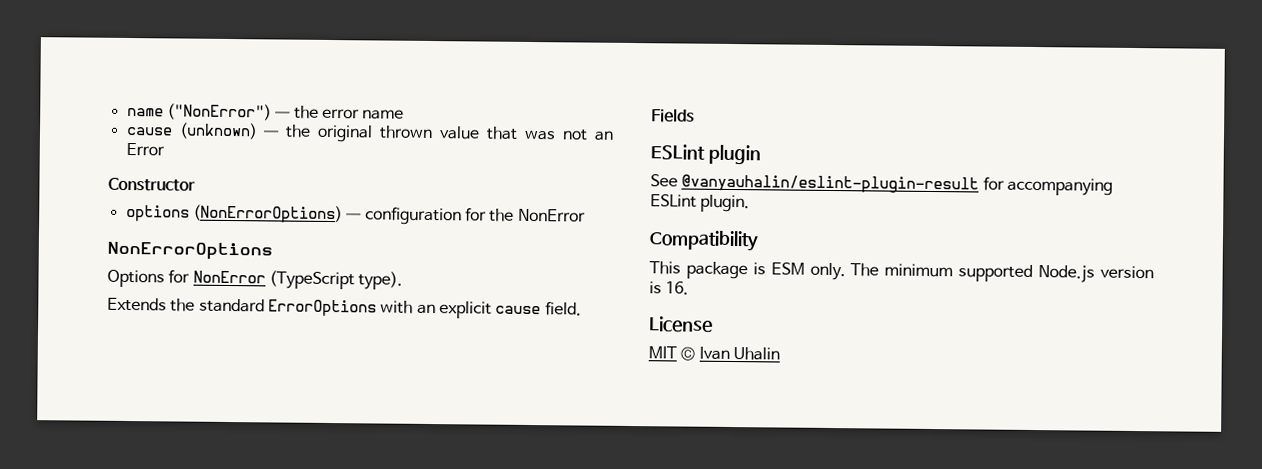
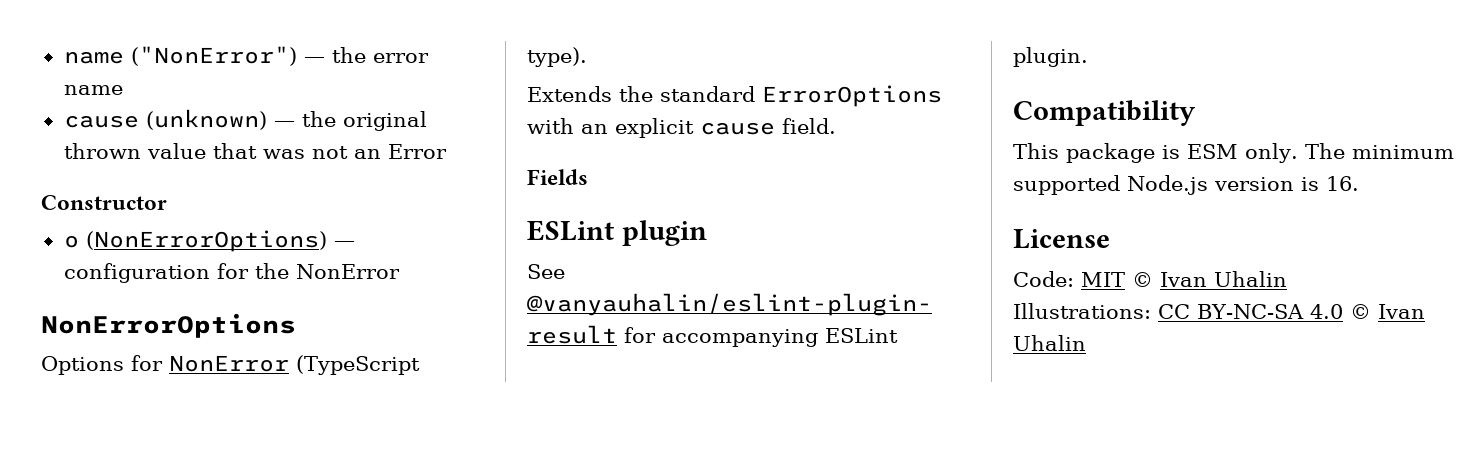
- options (NonErrorOptions) — configuration for the NonError
+ o (NonErrorOptions) — configuration for the NonError
- MIT © Ivan Uhalin
+ Code: MIT © Ivan Uhalin
+ Illustrations: CC BY-NC-SA 4.0 © Ivan Uhalin

